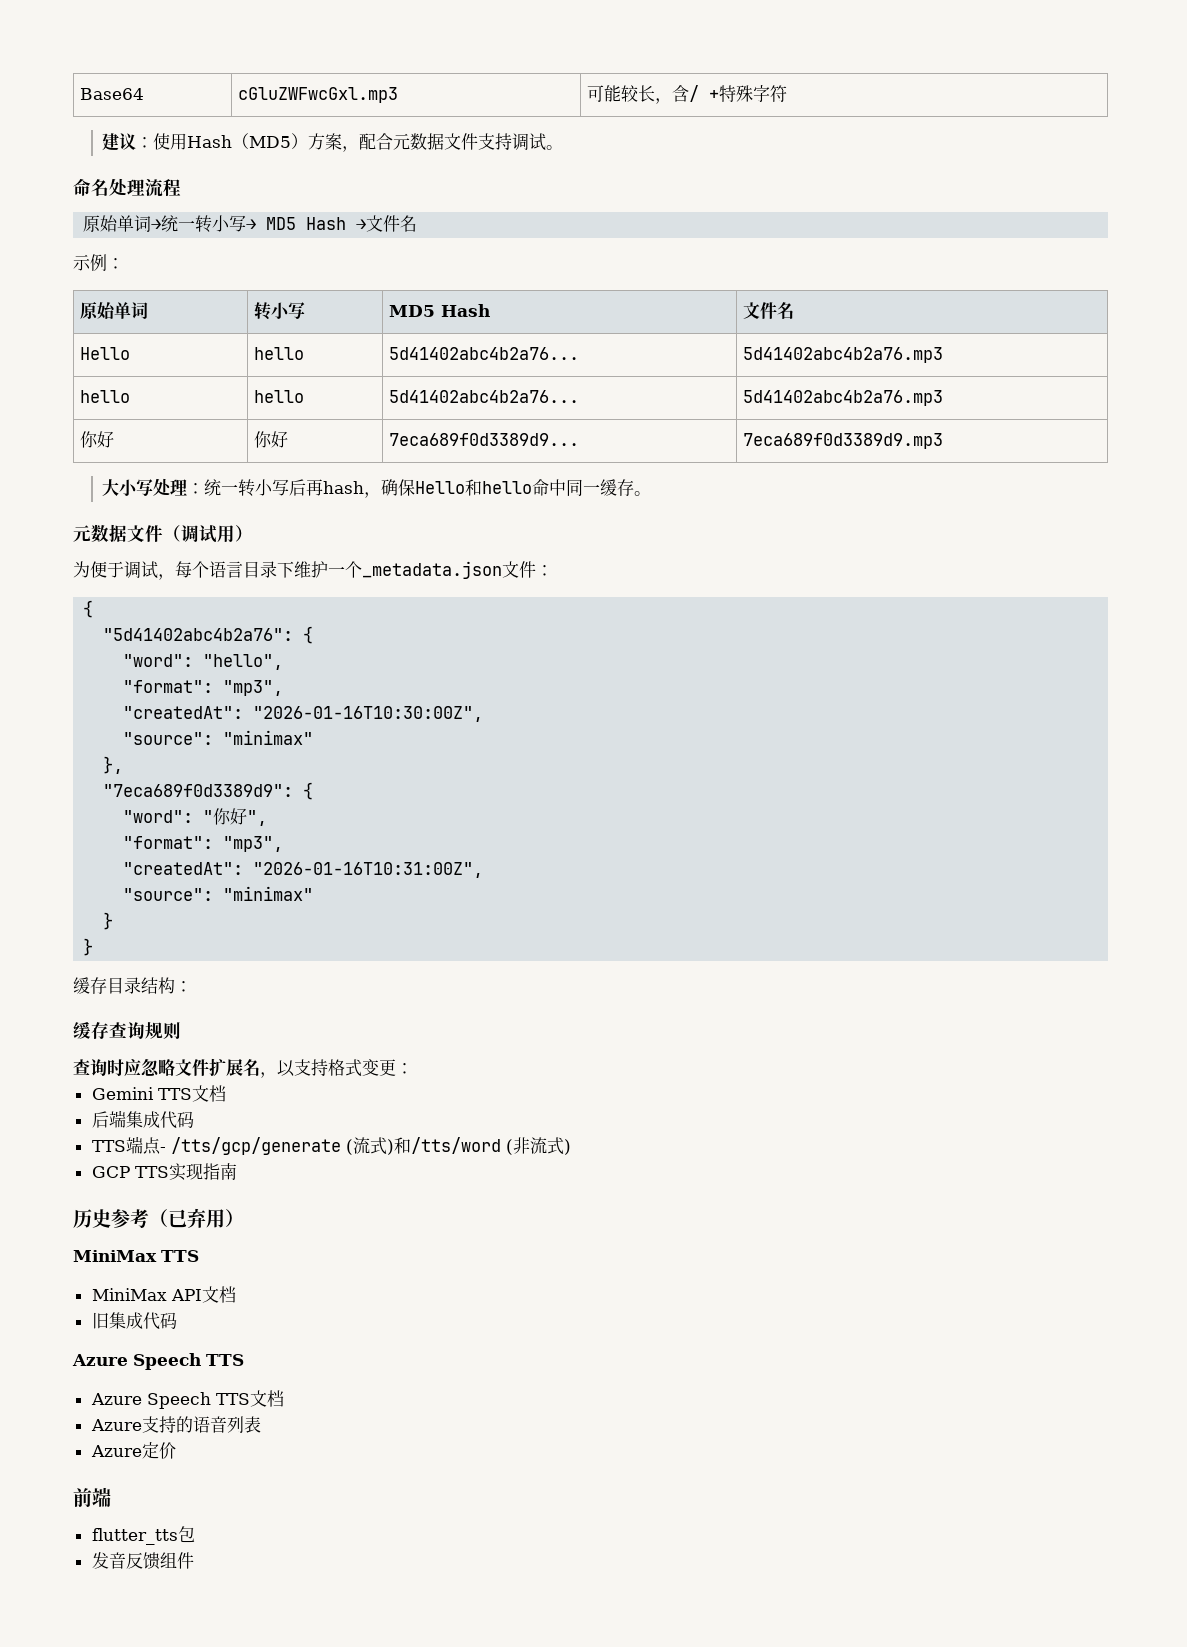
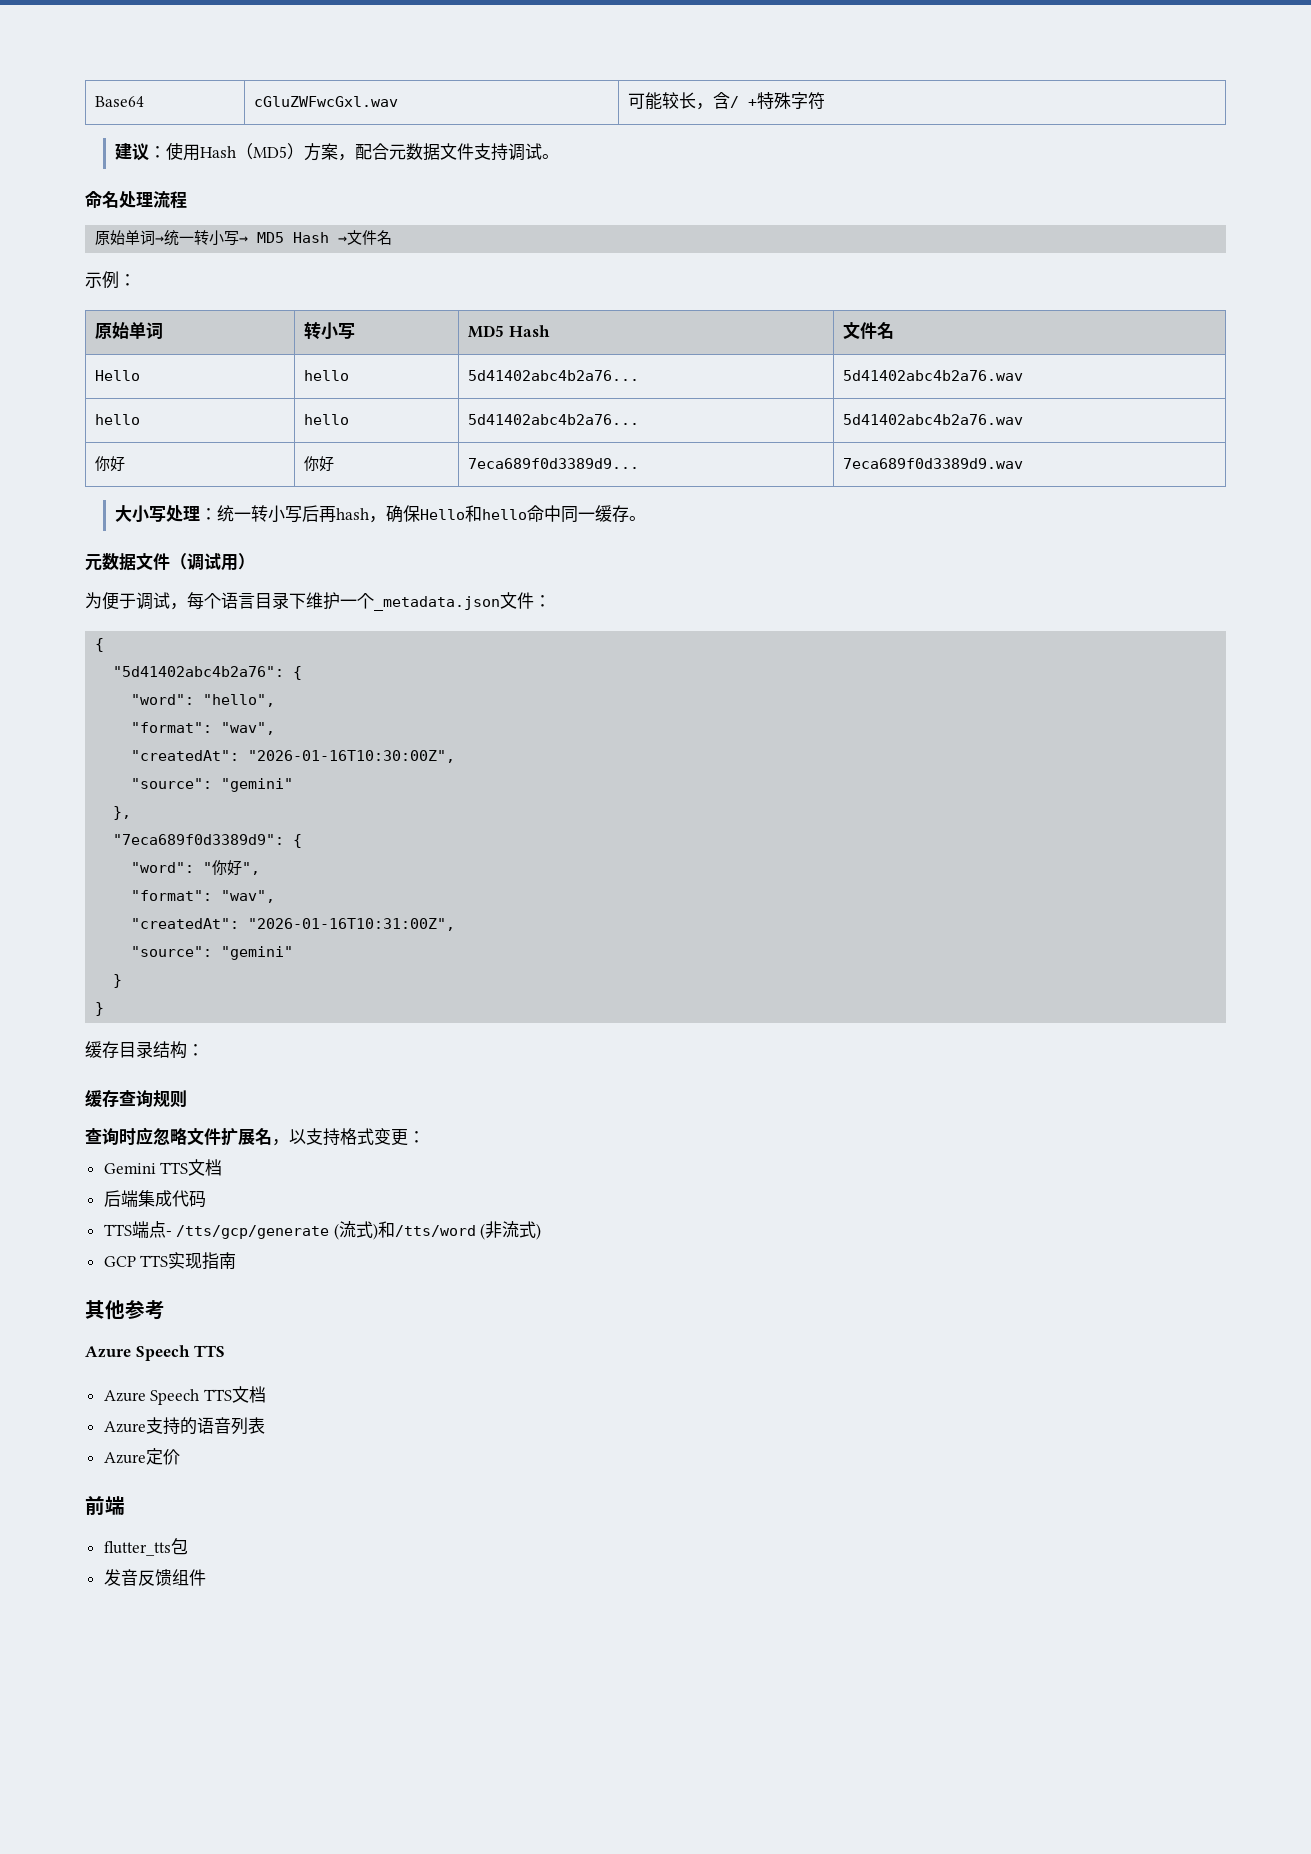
- Base64 | cGluZWFwcGxl.mp3 | 可能较长，含/ +特殊字符
+ Base64 | cGluZWFwcGxl.wav | 可能较长，含/ +特殊字符
- Hello | hello | 5d41402abc4b2a76... | 5d41402abc4b2a76.mp3
+ Hello | hello | 5d41402abc4b2a76... | 5d41402abc4b2a76.wav
- hello | hello | 5d41402abc4b2a76... | 5d41402abc4b2a76.mp3
+ hello | hello | 5d41402abc4b2a76... | 5d41402abc4b2a76.wav
- 你好 | 你好 | 7eca689f0d3389d9... | 7eca689f0d3389d9.mp3
+ 你好 | 你好 | 7eca689f0d3389d9... | 7eca689f0d3389d9.wav
  "word": "hello",
- "format": "mp3",
+ "format": "wav",
  "createdAt": "2026-01-16T10:30:00Z",
- "source": "minimax"
+ "source": "gemini"
  "word": "你好",
- "format": "mp3",
+ "format": "wav",
  "createdAt": "2026-01-16T10:31:00Z",
- "source": "minimax"
+ "source": "gemini"
- 历史参考（已弃用）
- MiniMax TTS
- MiniMax API文档
- 旧集成代码
+ 其他参考

